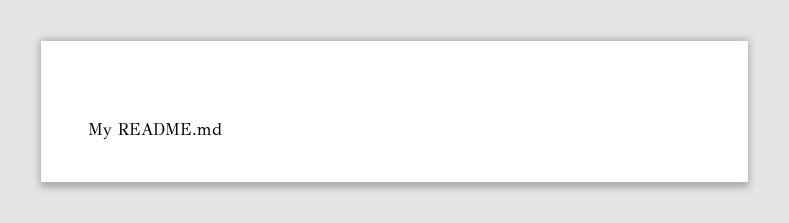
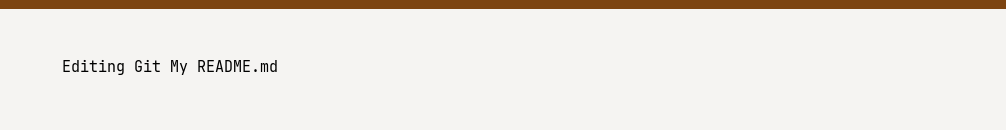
- My README.md
+ Editing Git My README.md

